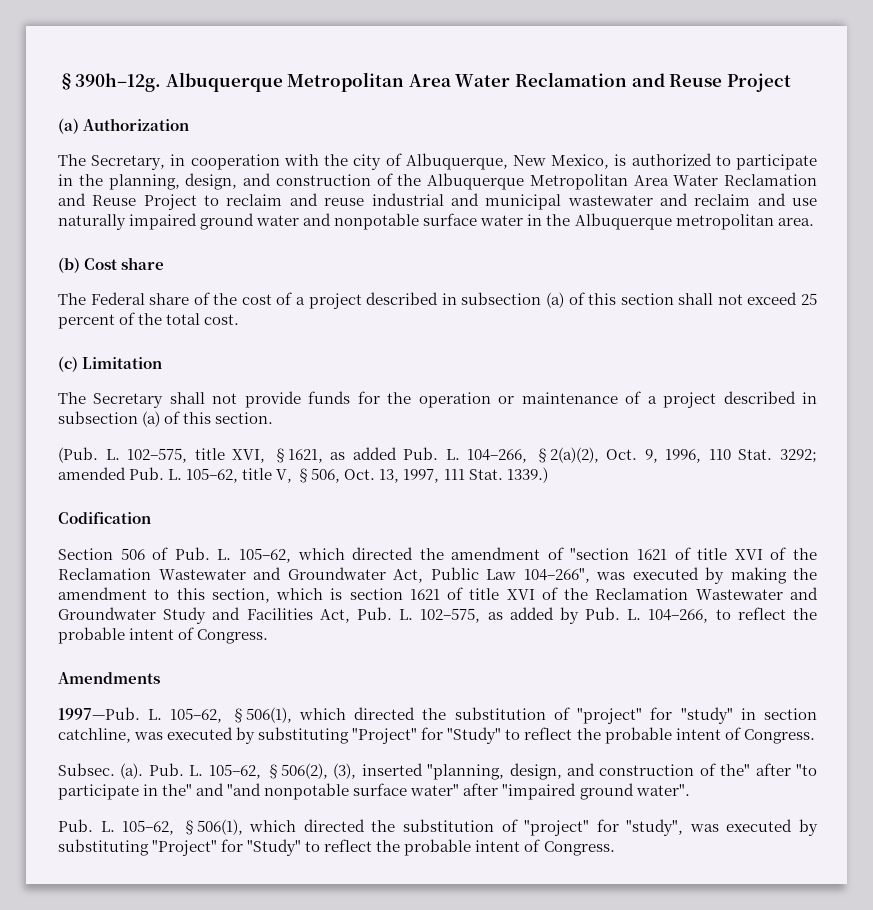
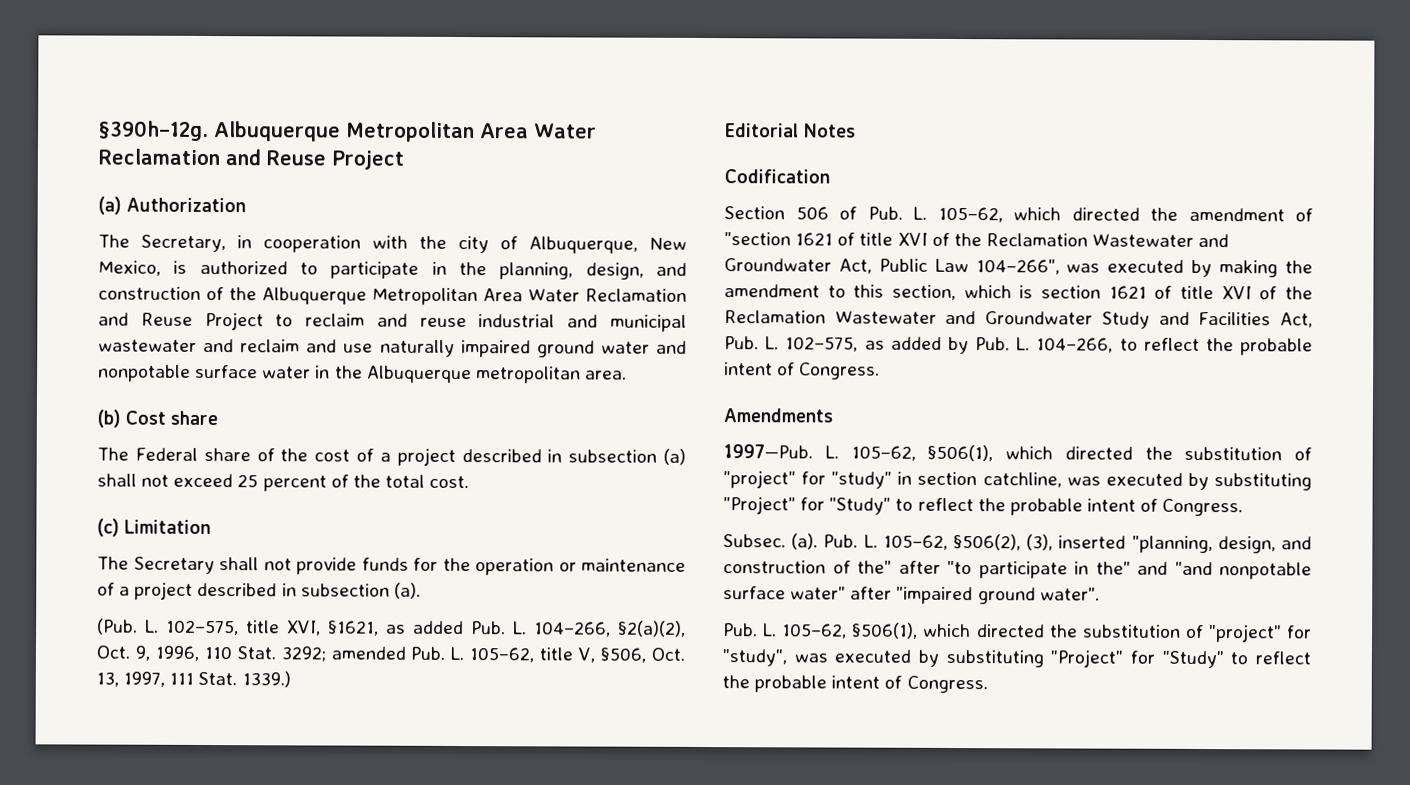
- The Federal share of the cost of a project described in subsection (a) of this section shall not exceed 25 percent of the total cost.
+ The Federal share of the cost of a project described in subsection (a) shall not exceed 25 percent of the total cost.
- The Secretary shall not provide funds for the operation or maintenance of a project described in subsection (a) of this section.
+ The Secretary shall not provide funds for the operation or maintenance of a project described in subsection (a).
+ Editorial Notes

